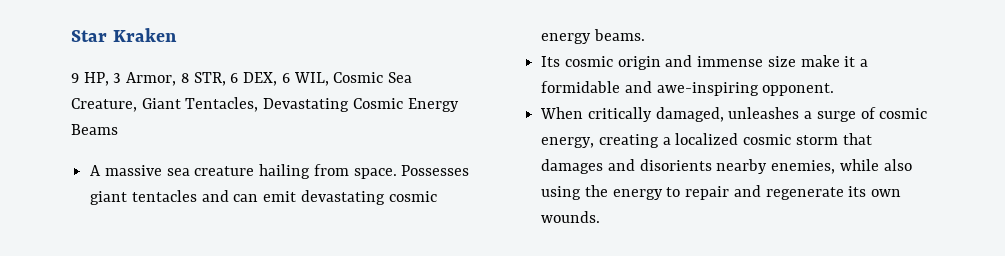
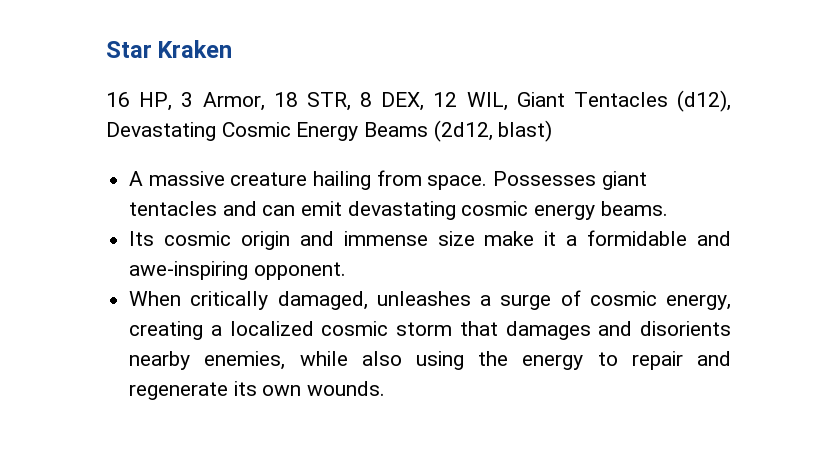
- 9 HP, 3 Armor, 8 STR, 6 DEX, 6 WIL, Cosmic Sea Creature, Giant Tentacles, Devastating Cosmic Energy Beams
+ 16 HP, 3 Armor, 18 STR, 8 DEX, 12 WIL, Giant Tentacles (d12), Devastating Cosmic Energy Beams (2d12, blast)
- A massive sea creature hailing from space.
+ A massive creature hailing from space.

